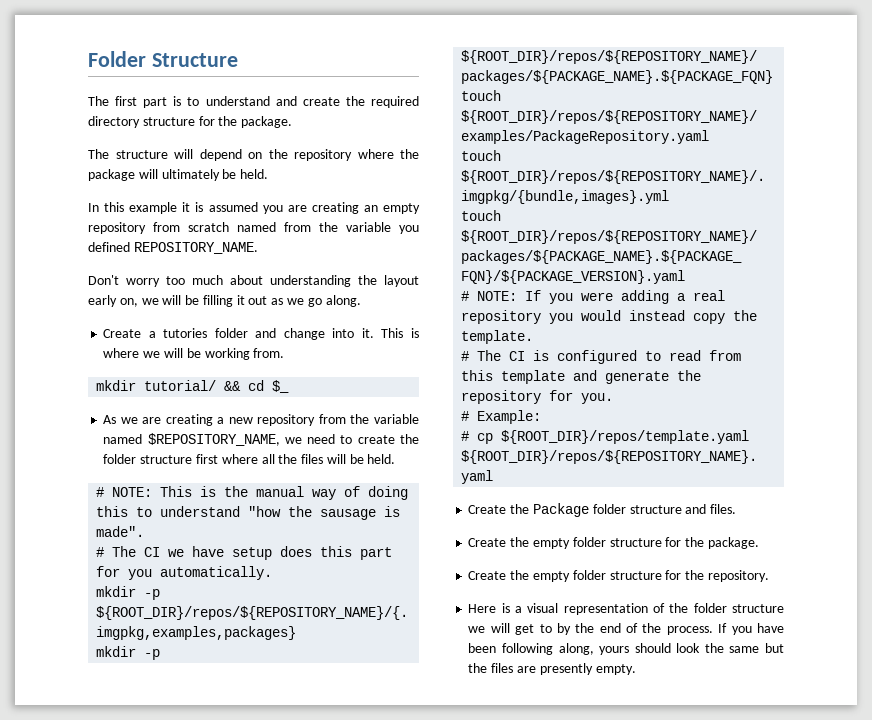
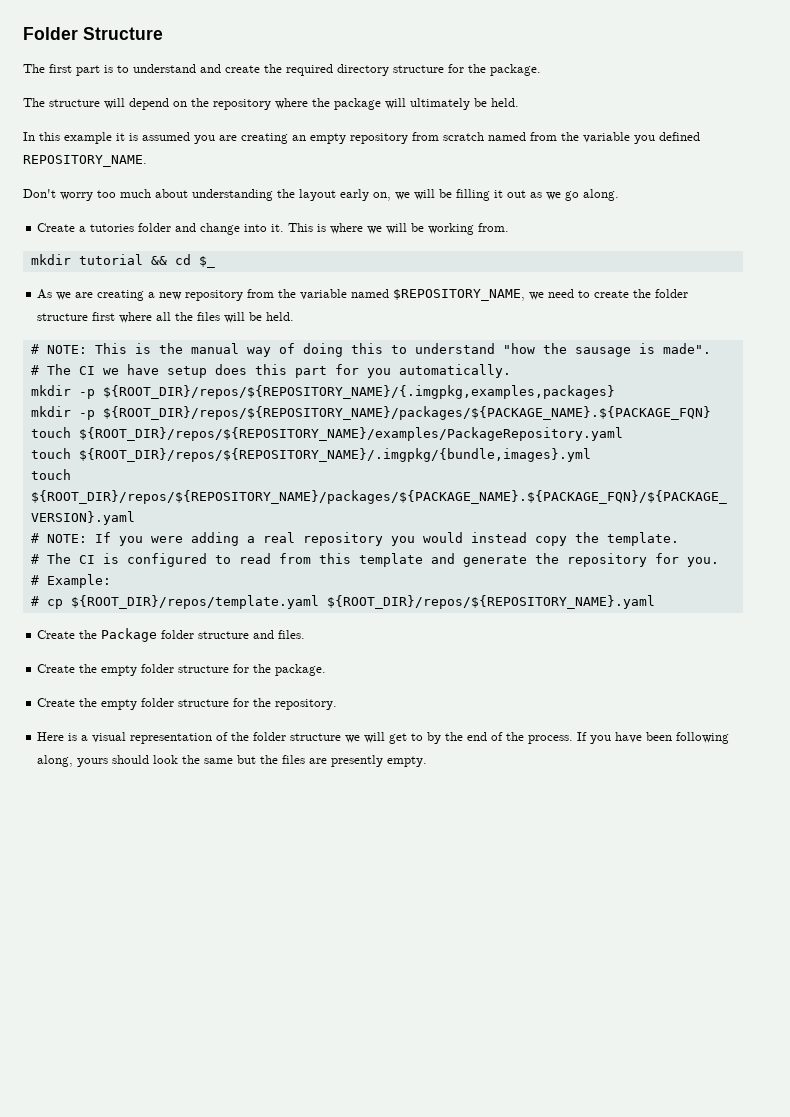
- mkdir tutorial/ && cd $_
+ mkdir tutorial && cd $_

